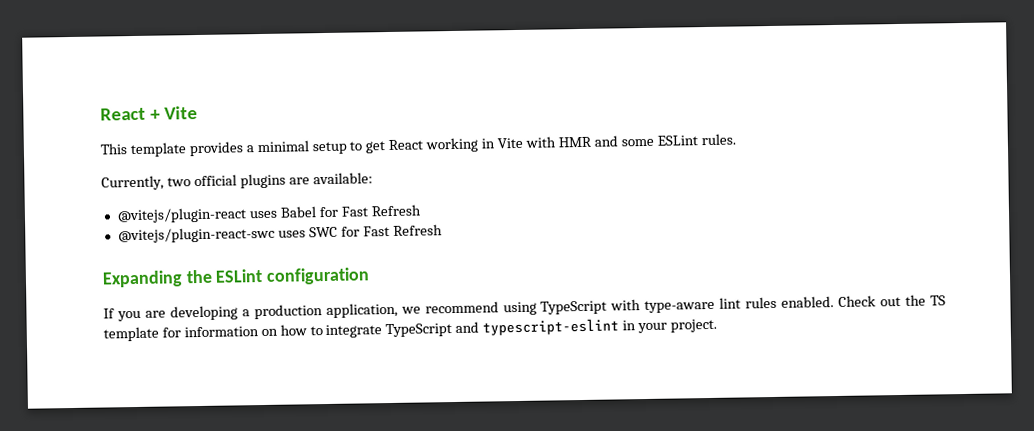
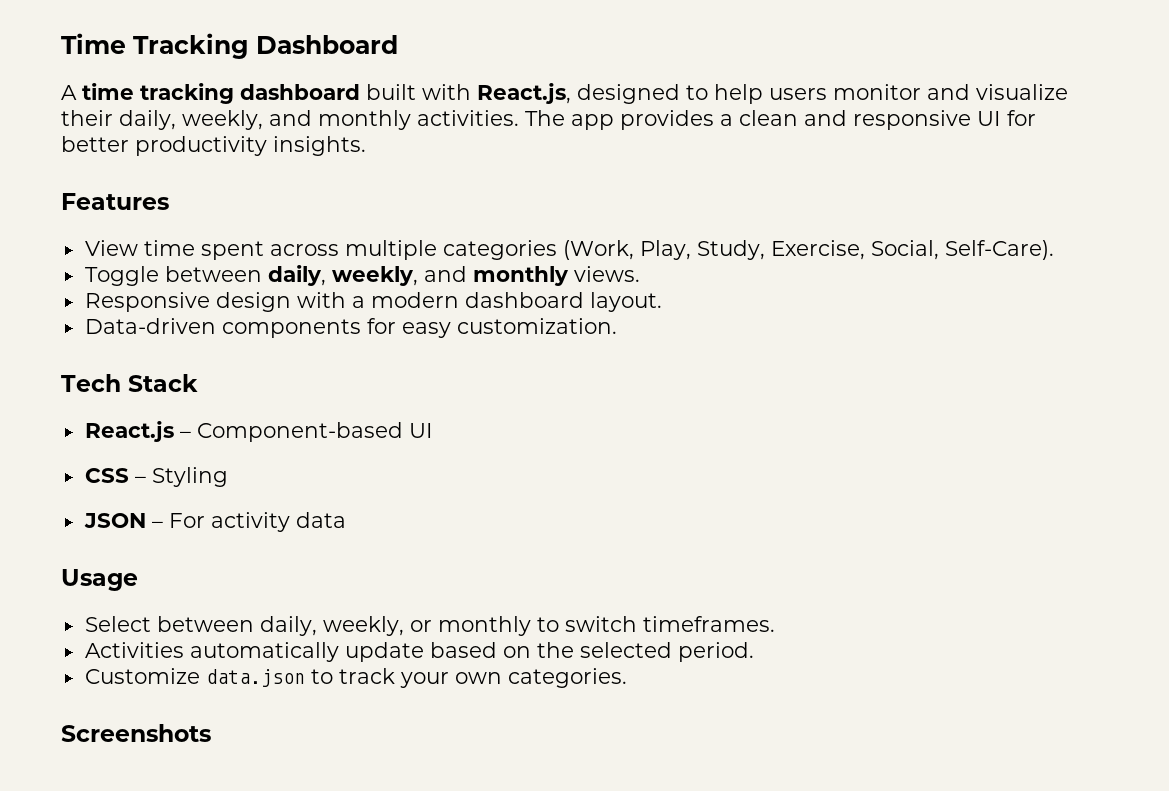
- React + Vite
- This template provides a minimal setup to get React working in Vite with HMR and some ESLint rules.
- Currently, two official plugins are available:
- @vitejs/plugin-react uses Babel for Fast Refresh
- @vitejs/plugin-react-swc uses SWC for Fast Refresh
- Expanding the ESLint configuration
- If you are developing a production application, we recommend using TypeScript with type-aware lint rules enabled. Check out the TS template for information on how to integrate TypeScript and typescript-eslint in your project.
+ Time Tracking Dashboard
+ A time tracking dashboard built with React.js, designed to help users monitor and visualize their daily, weekly, and monthly activities. The app provides a clean and responsive UI for better productivity insights.
+ Features
+ View time spent across multiple categories (Work, Play, Study, Exercise, Social, Self-Care).
+ Toggle between daily, weekly, and monthly views.
+ Responsive design with a modern dashboard layout.
+ Data-driven components for easy customization.
+ Tech Stack
+ React.js – Component-based UI
+ CSS – Styling
+ JSON – For activity data
+ Usage
+ Select between daily, weekly, or monthly to switch timeframes.
+ Activities automatically update based on the selected period.
+ Customize data.json to track your own categories.
+ Screenshots

